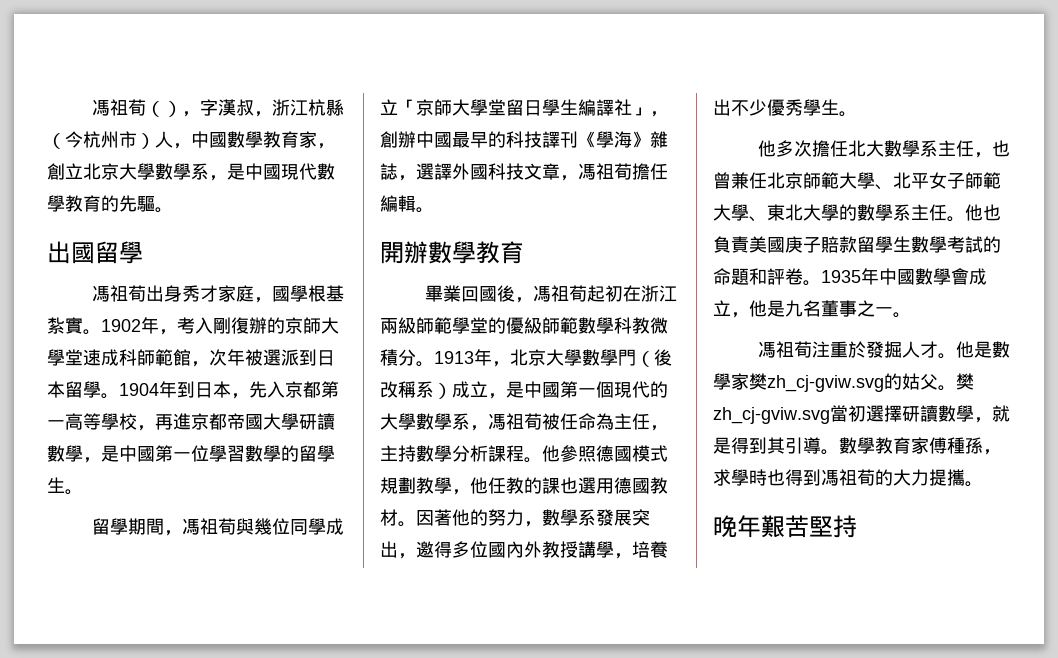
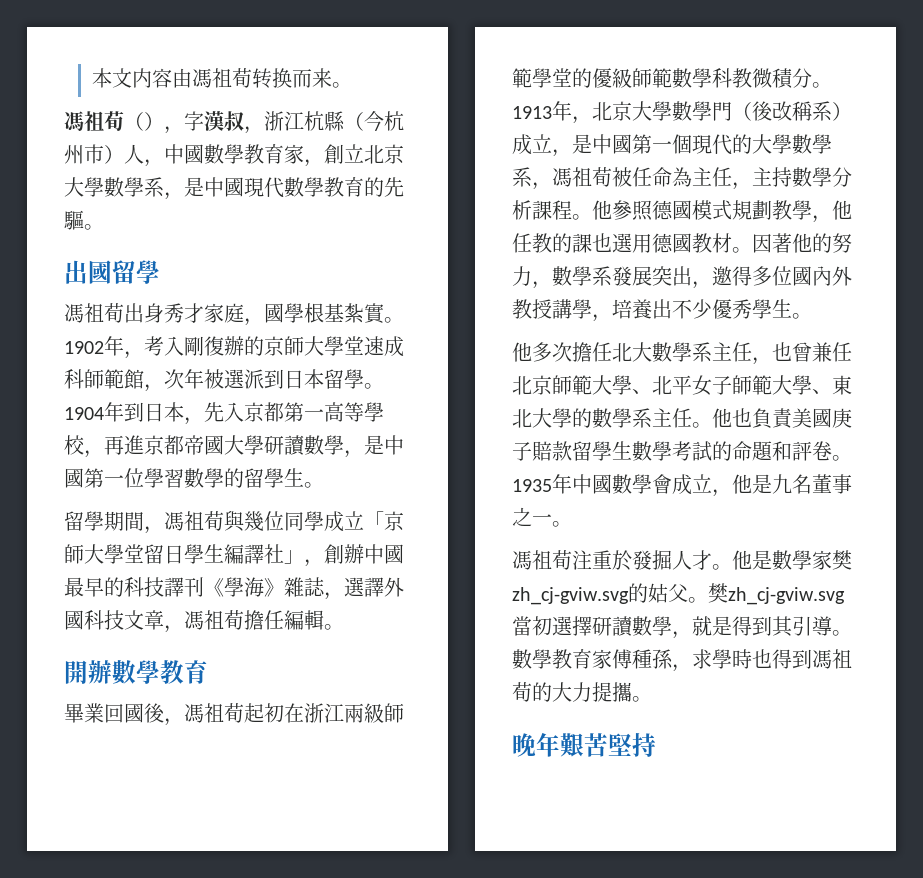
+ 本文内容由馮祖荀转换而来。

